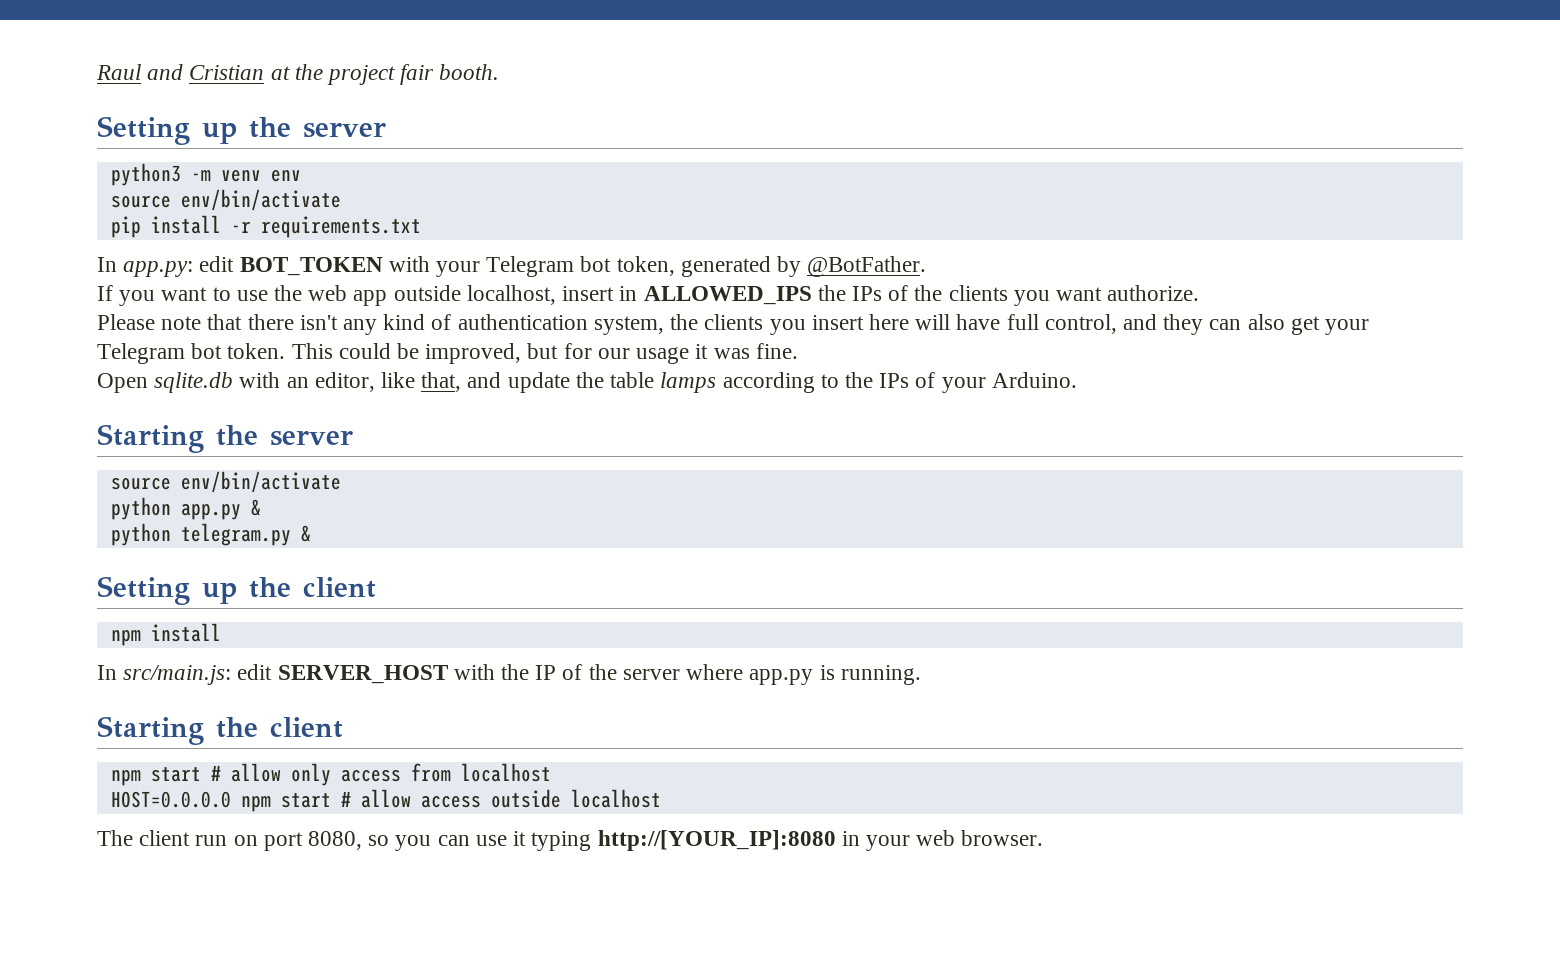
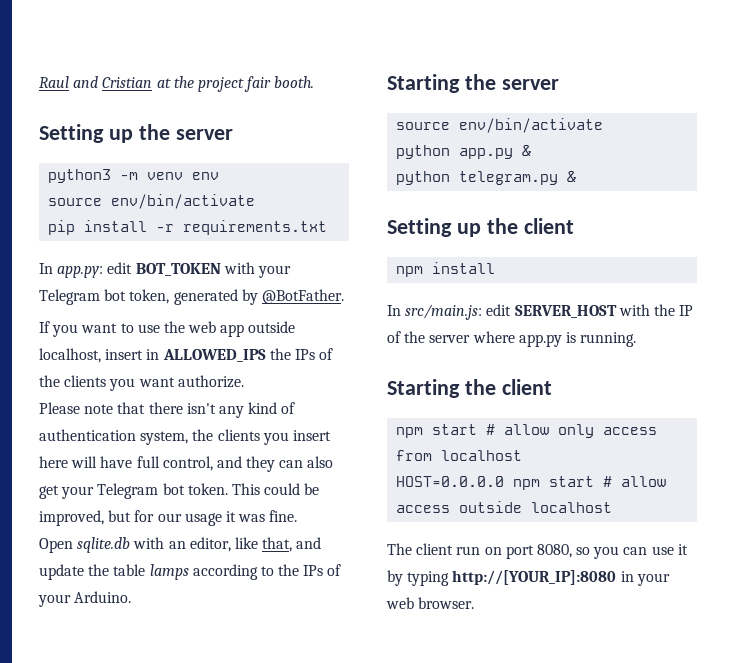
- The client run on port 8080, so you can use it typing http://[YOUR_IP]:8080 in your web browser.
+ The client run on port 8080, so you can use it by typing http://[YOUR_IP]:8080 in your web browser.

